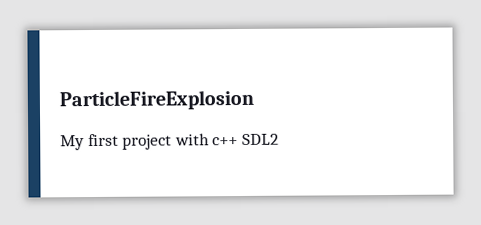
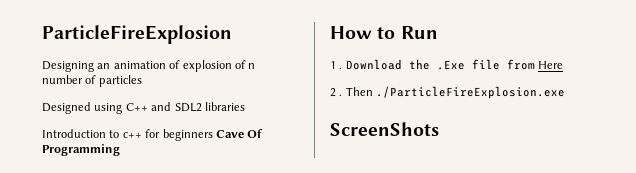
- My first project with c++ SDL2
+ Designing an animation of explosion of n number of particles
+ Designed using C++ and SDL2 libraries
+ Introduction to c++ for beginners Cave Of Programming
+ How to Run
+ 1 . Download the .Exe file from Here
+ 2 . Then ./ParticleFireExplosion.exe
+ ScreenShots

